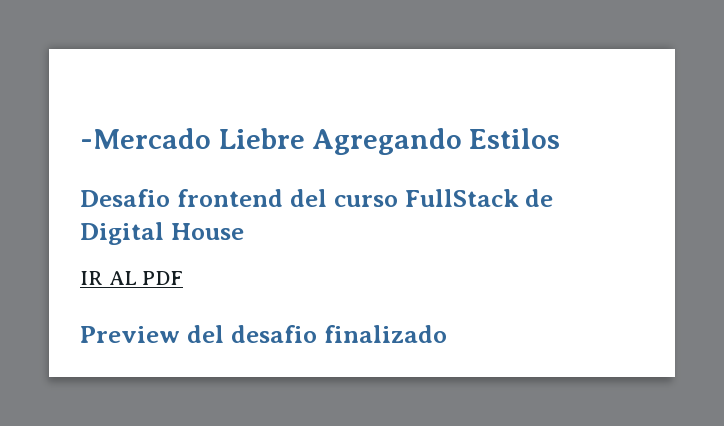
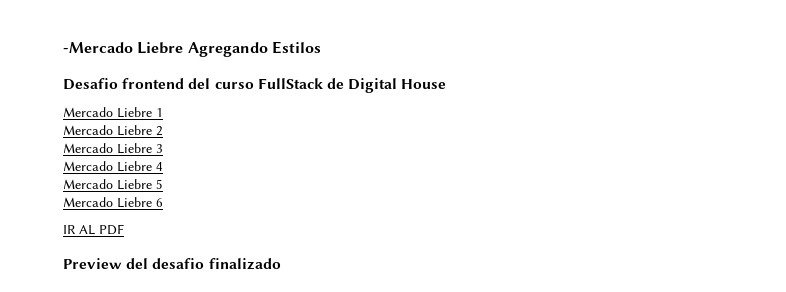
+ Mercado Liebre 1
+ Mercado Liebre 2
+ Mercado Liebre 3
+ Mercado Liebre 4
+ Mercado Liebre 5
+ Mercado Liebre 6

